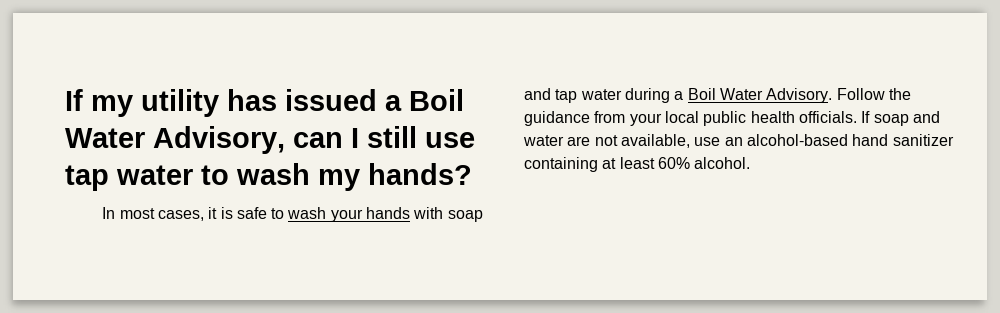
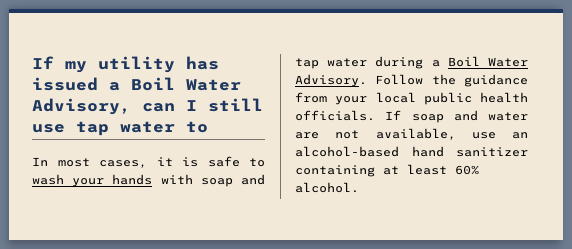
- If my utility has issued a Boil Water Advisory, can I still use tap water to wash my hands?
+ If my utility has issued a Boil Water Advisory, can I still use tap water to

